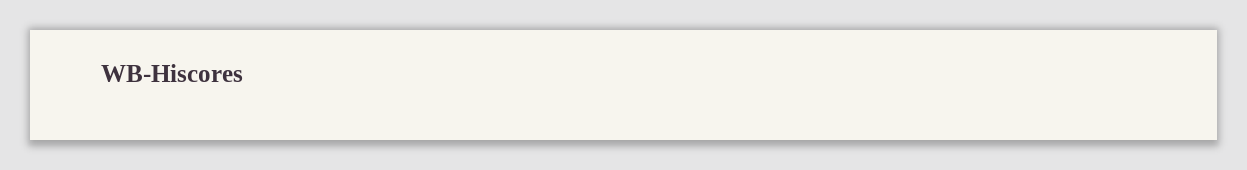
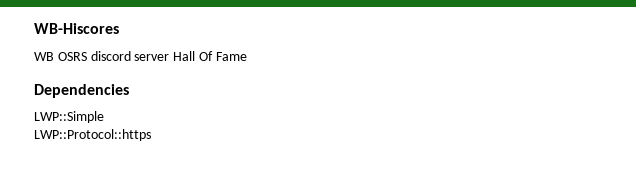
+ WB OSRS discord server Hall Of Fame
+ Dependencies
+ LWP::Simple
+ LWP::Protocol::https

